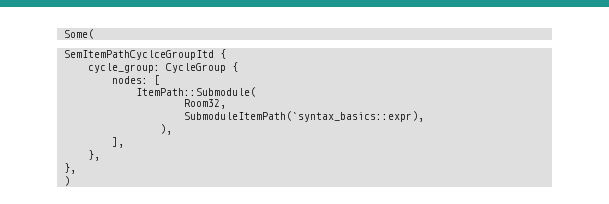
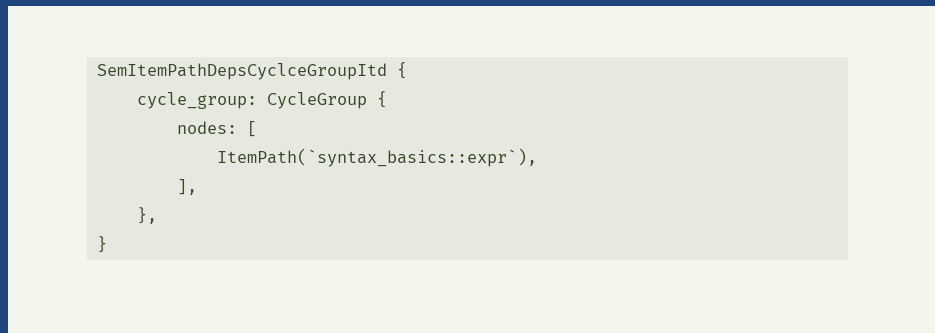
- Some(
- SemItemPathCyclceGroupItd {
+ SemItemPathDepsCyclceGroupItd {
- ItemPath::Submodule(
- Room32,
- SubmoduleItemPath(`syntax_basics::expr),
- ),
+ ItemPath(`syntax_basics::expr`),
  ],
  },
- },
- )
+ }

